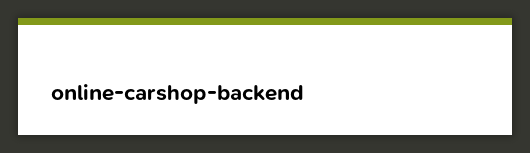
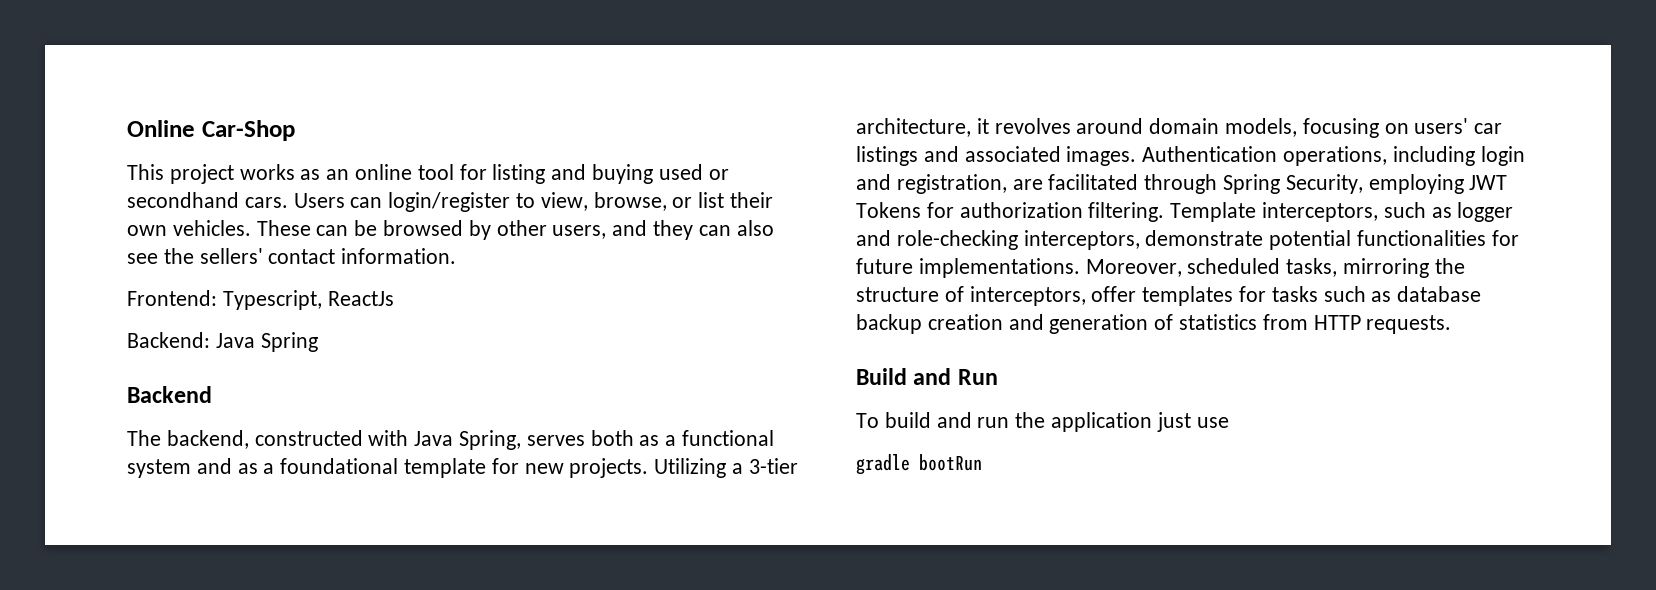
- online-carshop-backend
+ Online Car-Shop
+ This project works as an online tool for listing and buying used or secondhand cars. Users can login/register to view, browse, or list their own vehicles. These can be browsed by other users, and they can also see the sellers' contact information.
+ Frontend: Typescript, ReactJs
+ Backend: Java Spring
+ Backend
+ The backend, constructed with Java Spring, serves both as a functional system and as a foundational template for new projects. Utilizing a 3-tier architecture, it revolves around domain models, focusing on users' car listings and associated images. Authentication operations, including login and registration, are facilitated through Spring Security, employing JWT Tokens for authorization filtering. Template interceptors, such as logger and role-checking interceptors, demonstrate potential functionalities for future implementations. Moreover, scheduled tasks, mirroring the structure of interceptors, offer templates for tasks such as database backup creation and generation of statistics from HTTP requests.
+ Build and Run
+ To build and run the application just use
+ gradle bootRun

